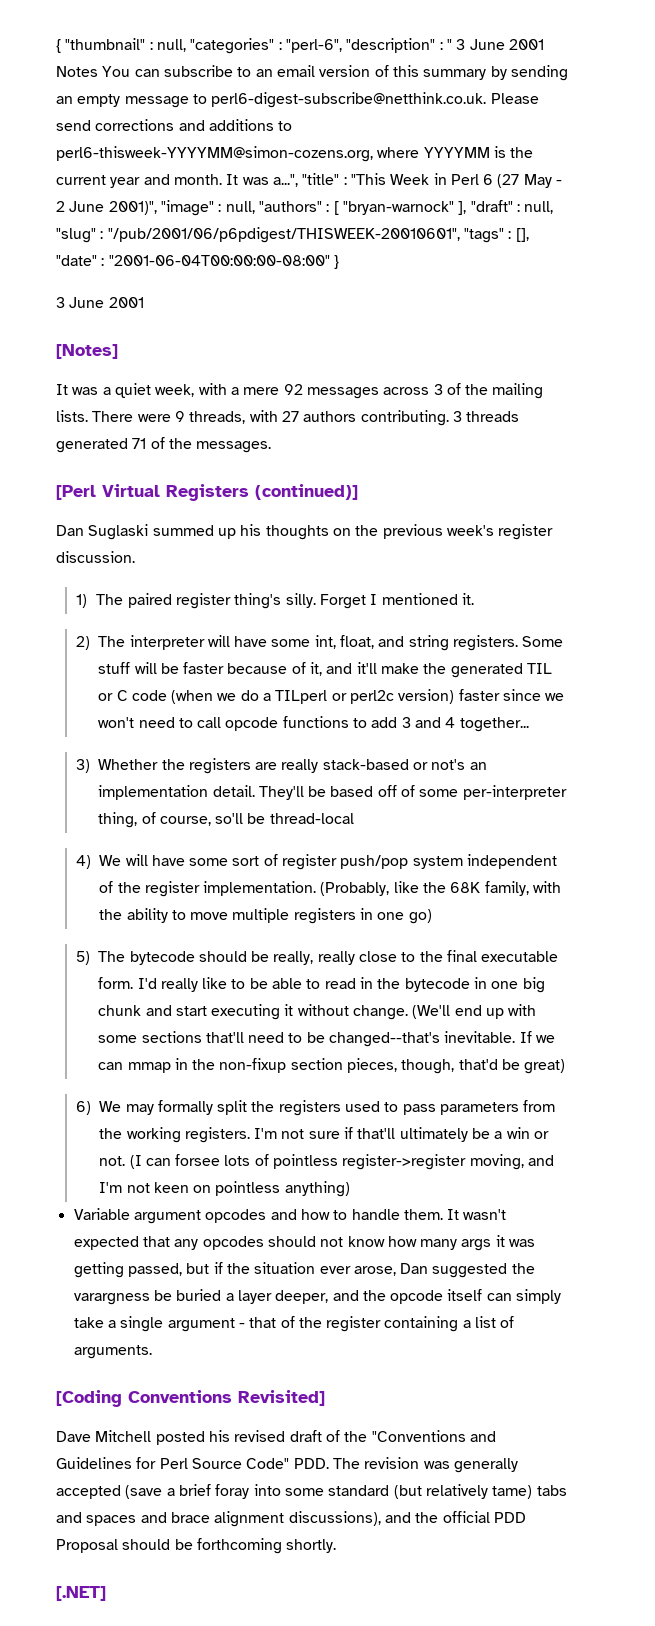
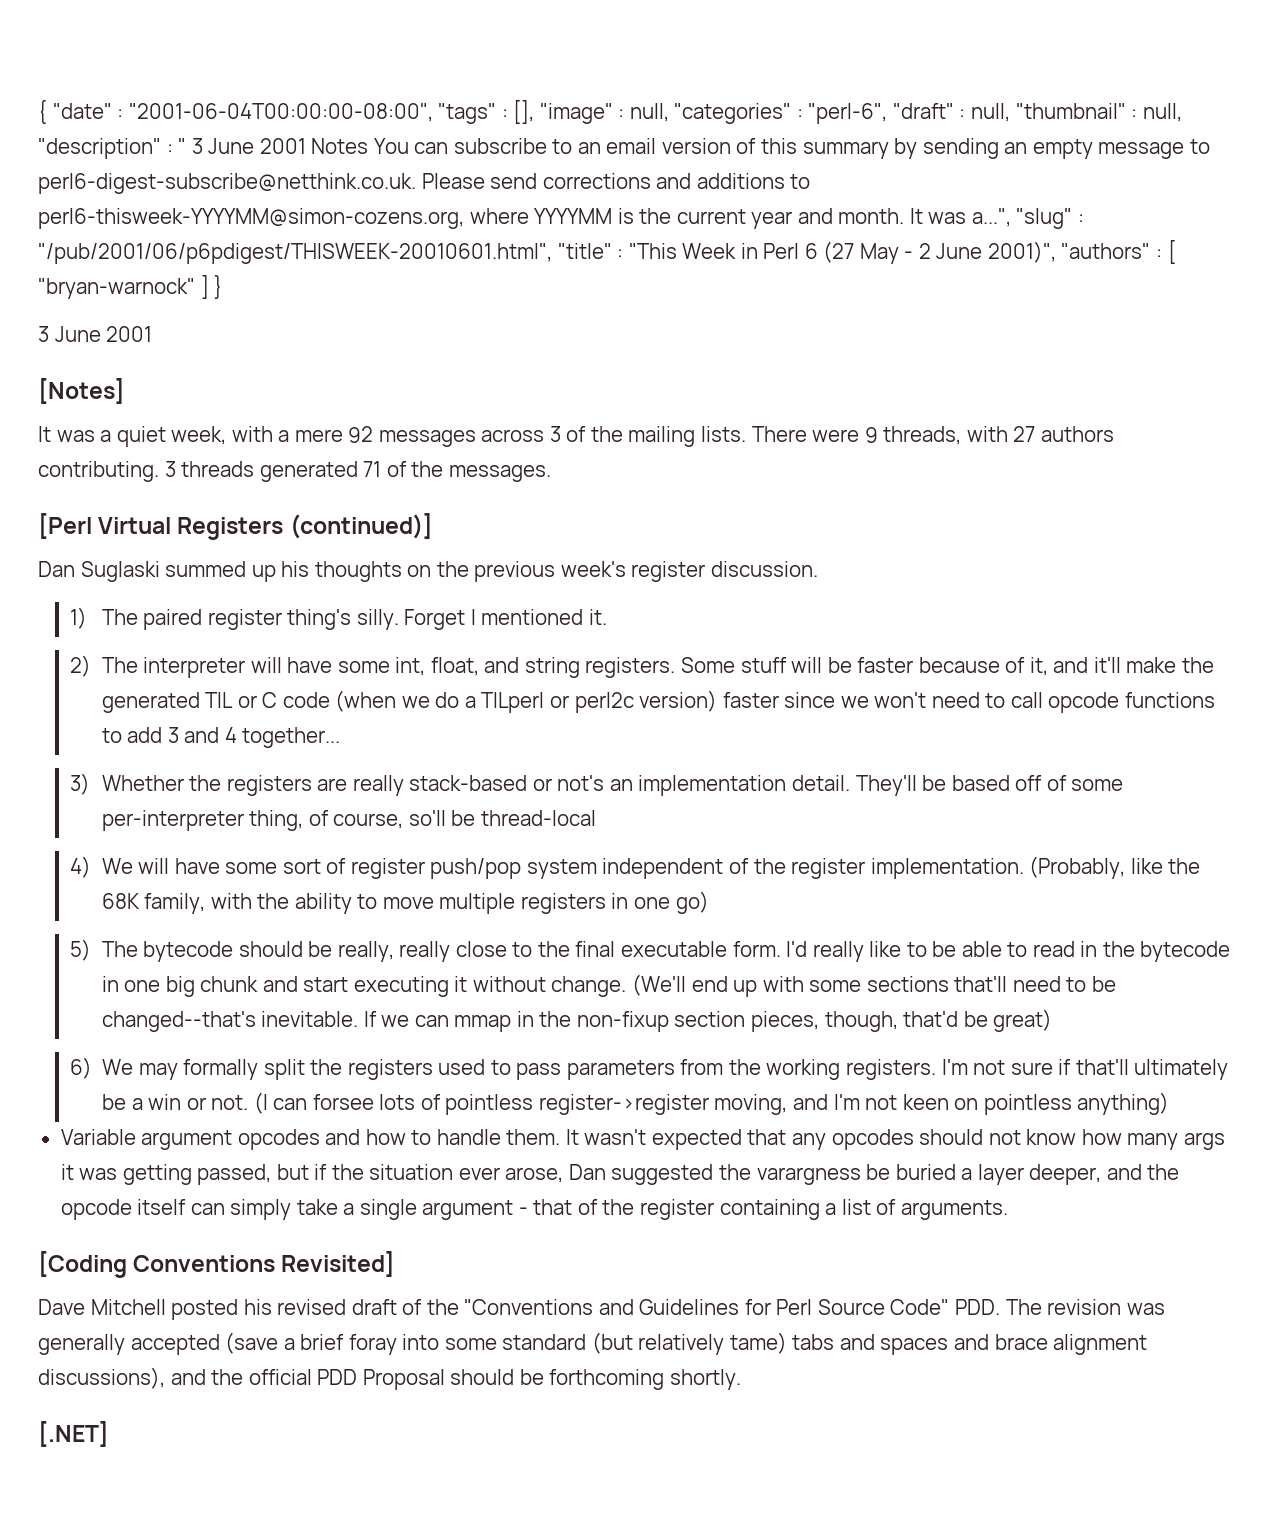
- { "thumbnail" : null, "categories" : "perl-6", "description" : " 3 June 2001 Notes You can subscribe to an email version of this summary by sending an empty message to perl6-digest-subscribe@netthink.co.uk. Please send corrections and additions to perl6-thisweek-YYYYMM@simon-cozens.org, where YYYYMM is the current year and month.
+ { "date" : "2001-06-04T00:00:00-08:00", "tags" : [], "image" : null, "categories" : "perl-6", "draft" : null, "thumbnail" : null, "description" : " 3 June 2001 Notes You can subscribe to an email version of this summary by sending an empty message to perl6-digest-subscribe@netthink.co.uk. Please send corrections and additions to perl6-thisweek-YYYYMM@simon-cozens.org, where YYYYMM is the current year and month.
- It was a...", "title" : "This Week in Perl 6 (27 May - 2 June 2001)", "image" : null, "authors" : [ "bryan-warnock" ], "draft" : null, "slug" : "/pub/2001/06/p6pdigest/THISWEEK-20010601", "tags" : [], "date" : "2001-06-04T00:00:00-08:00" }
+ It was a...", "slug" : "/pub/2001/06/p6pdigest/THISWEEK-20010601.html", "title" : "This Week in Perl 6 (27 May - 2 June 2001)", "authors" : [ "bryan-warnock" ] }

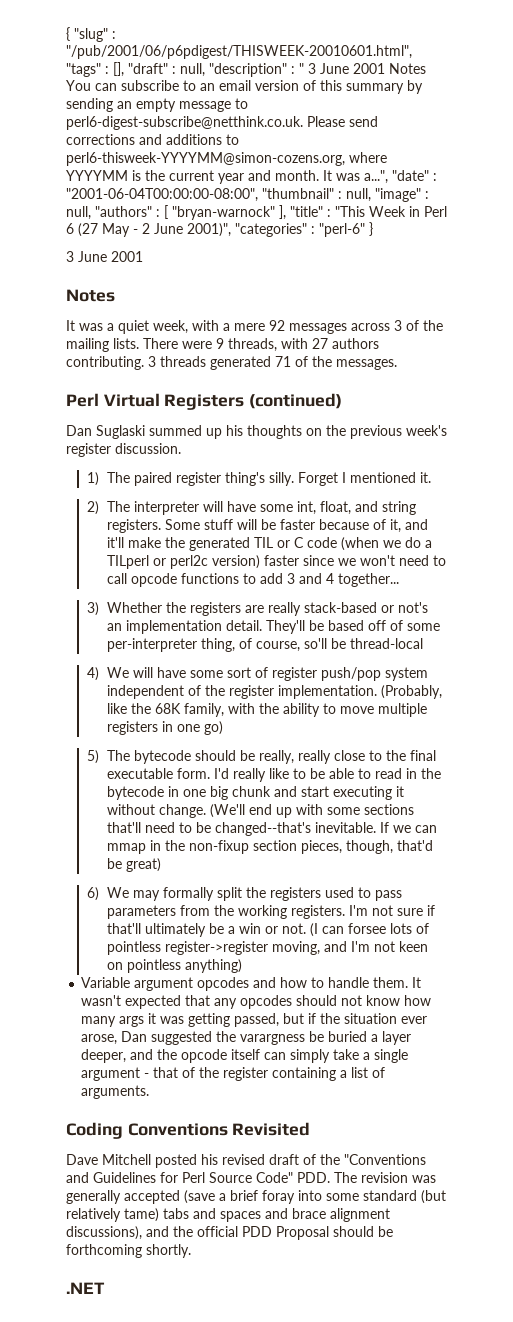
- { "date" : "2001-06-04T00:00:00-08:00", "tags" : [], "image" : null, "categories" : "perl-6", "draft" : null, "thumbnail" : null, "description" : " 3 June 2001 Notes You can subscribe to an email version of this summary by sending an empty message to perl6-digest-subscribe@netthink.co.uk. Please send corrections and additions to perl6-thisweek-YYYYMM@simon-cozens.org, where YYYYMM is the current year and month.
+ { "slug" : "/pub/2001/06/p6pdigest/THISWEEK-20010601.html", "tags" : [], "draft" : null, "description" : " 3 June 2001 Notes You can subscribe to an email version of this summary by sending an empty message to perl6-digest-subscribe@netthink.co.uk. Please send corrections and additions to perl6-thisweek-YYYYMM@simon-cozens.org, where YYYYMM is the current year and month.
- It was a...", "slug" : "/pub/2001/06/p6pdigest/THISWEEK-20010601.html", "title" : "This Week in Perl 6 (27 May - 2 June 2001)", "authors" : [ "bryan-warnock" ] }
+ It was a...", "date" : "2001-06-04T00:00:00-08:00", "thumbnail" : null, "image" : null, "authors" : [ "bryan-warnock" ], "title" : "This Week in Perl 6 (27 May - 2 June 2001)", "categories" : "perl-6" }
  3 June 2001
- [Notes]
+ Notes
- [Perl Virtual Registers (continued)]
+ Perl Virtual Registers (continued)
- [Coding Conventions Revisited]
+ Coding Conventions Revisited
- [.NET]
+ .NET

